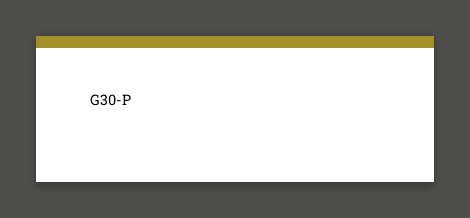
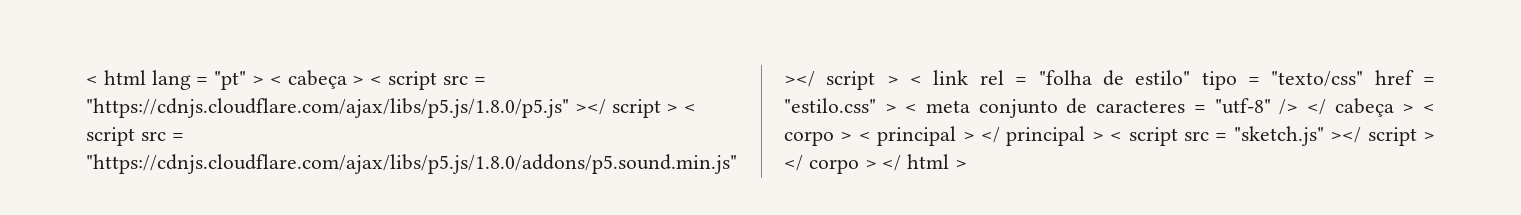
- G30-P
+ < html lang = "pt" > < cabeça > < script src = "https://cdnjs.cloudflare.com/ajax/libs/p5.js/1.8.0/p5.js" ></ script > < script src = "https://cdnjs.cloudflare.com/ajax/libs/p5.js/1.8.0/addons/p5.sound.min.js" ></ script > < link rel = "folha de estilo" tipo = "texto/css" href = "estilo.css" > < meta conjunto de caracteres = "utf-8" /> </ cabeça > < corpo > < principal > </ principal > < script src = "sketch.js" ></ script > </ corpo > </ html >

